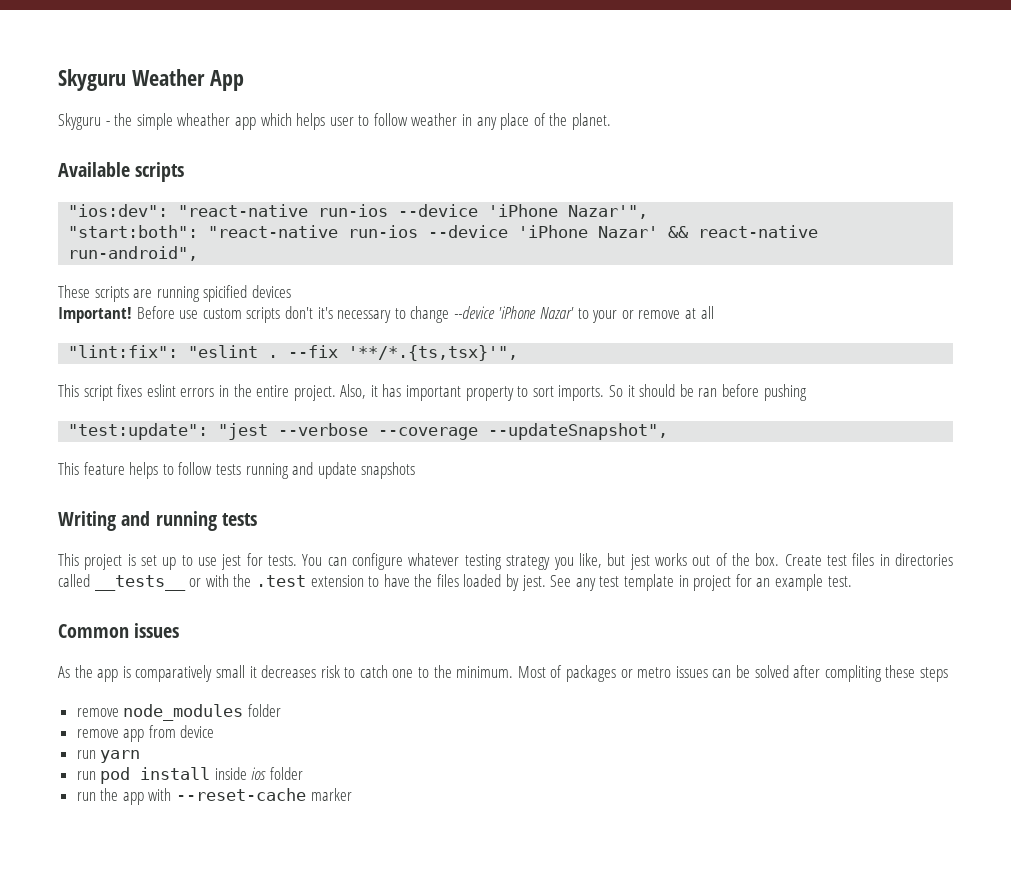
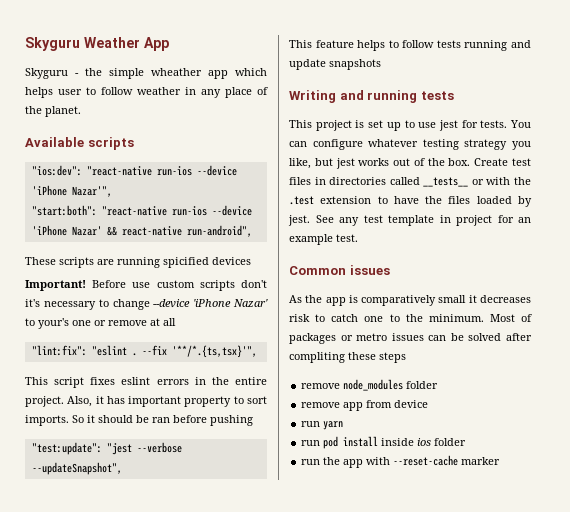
- Before use custom scripts don't it's necessary to change --device 'iPhone Nazar' to your or remove at all
+ Before use custom scripts don't it's necessary to change --device 'iPhone Nazar' to your's one or remove at all
- "test:update": "jest --verbose --coverage --updateSnapshot",
+ "test:update": "jest --verbose --updateSnapshot",

